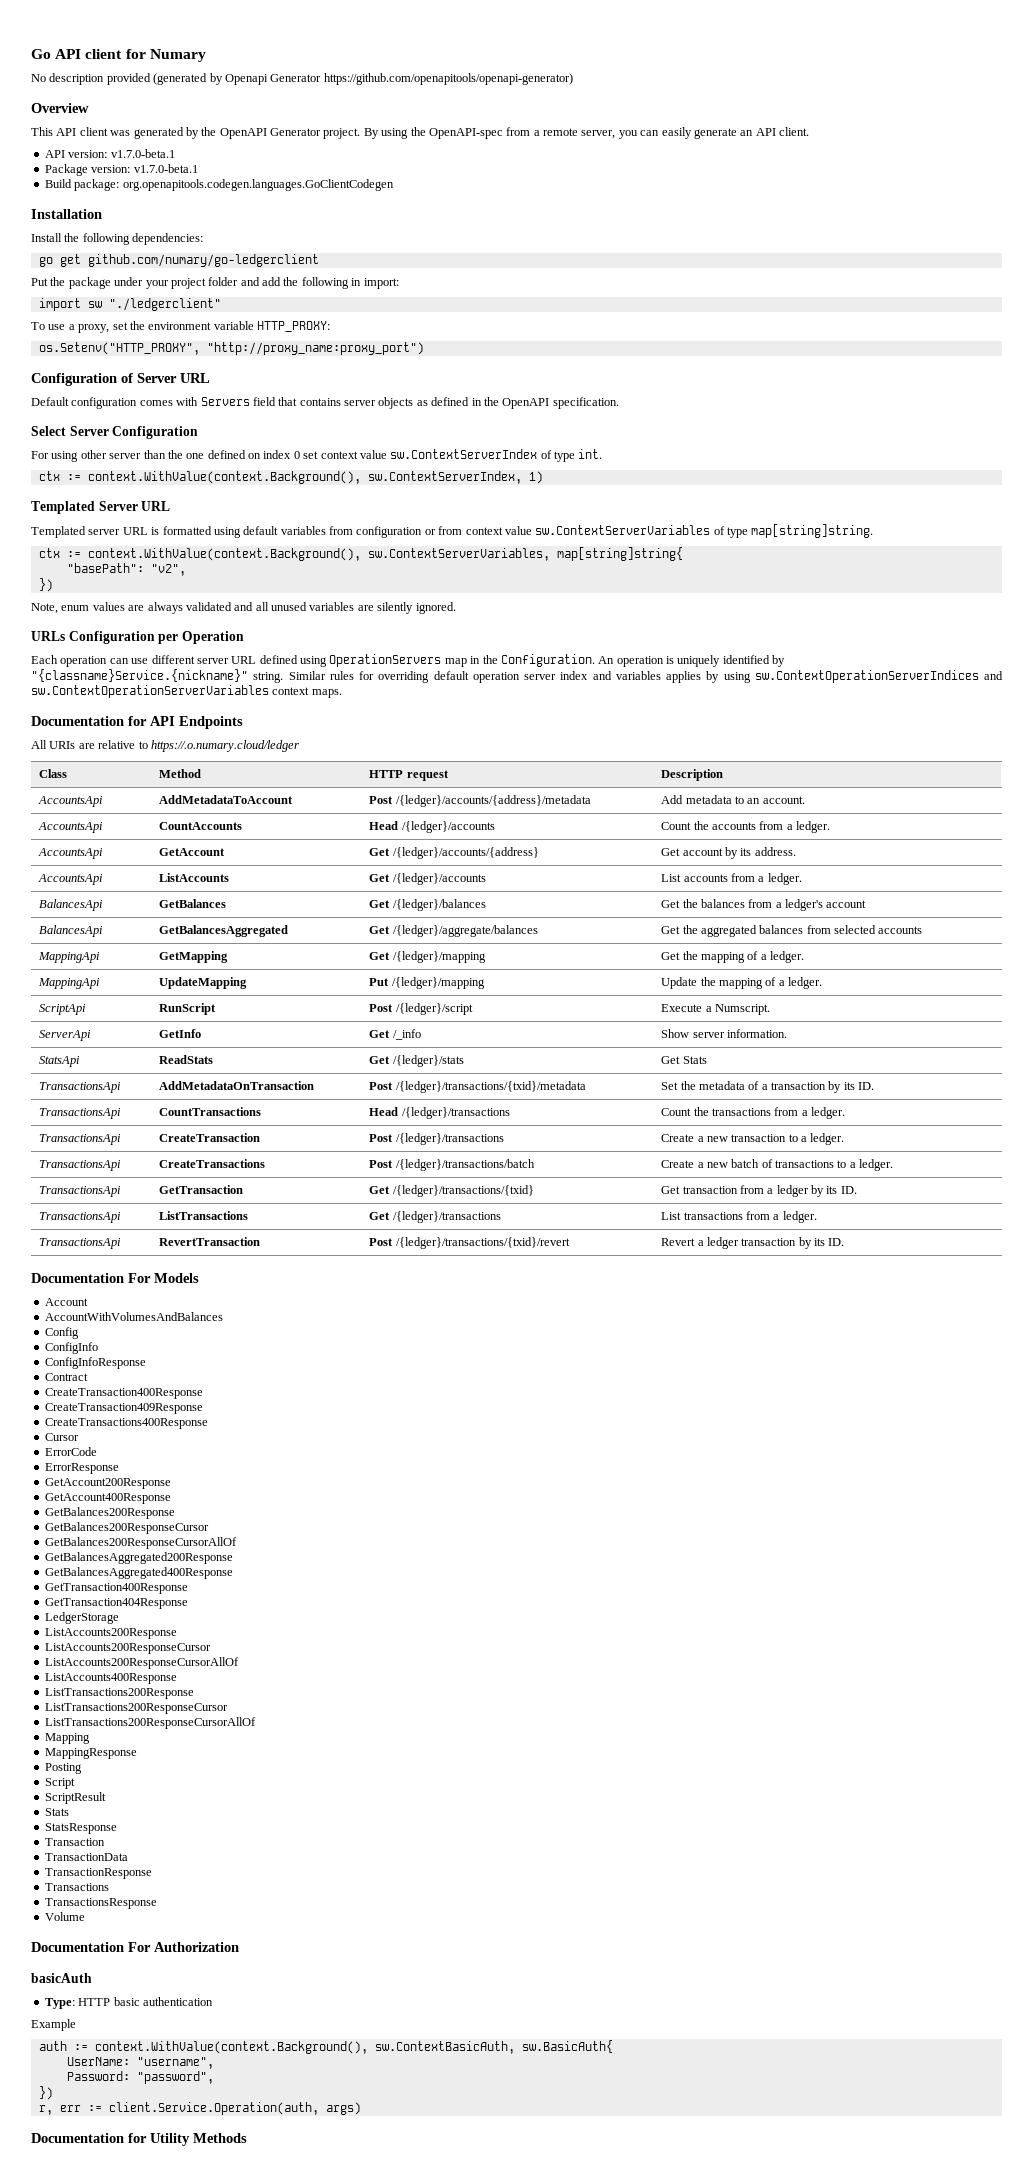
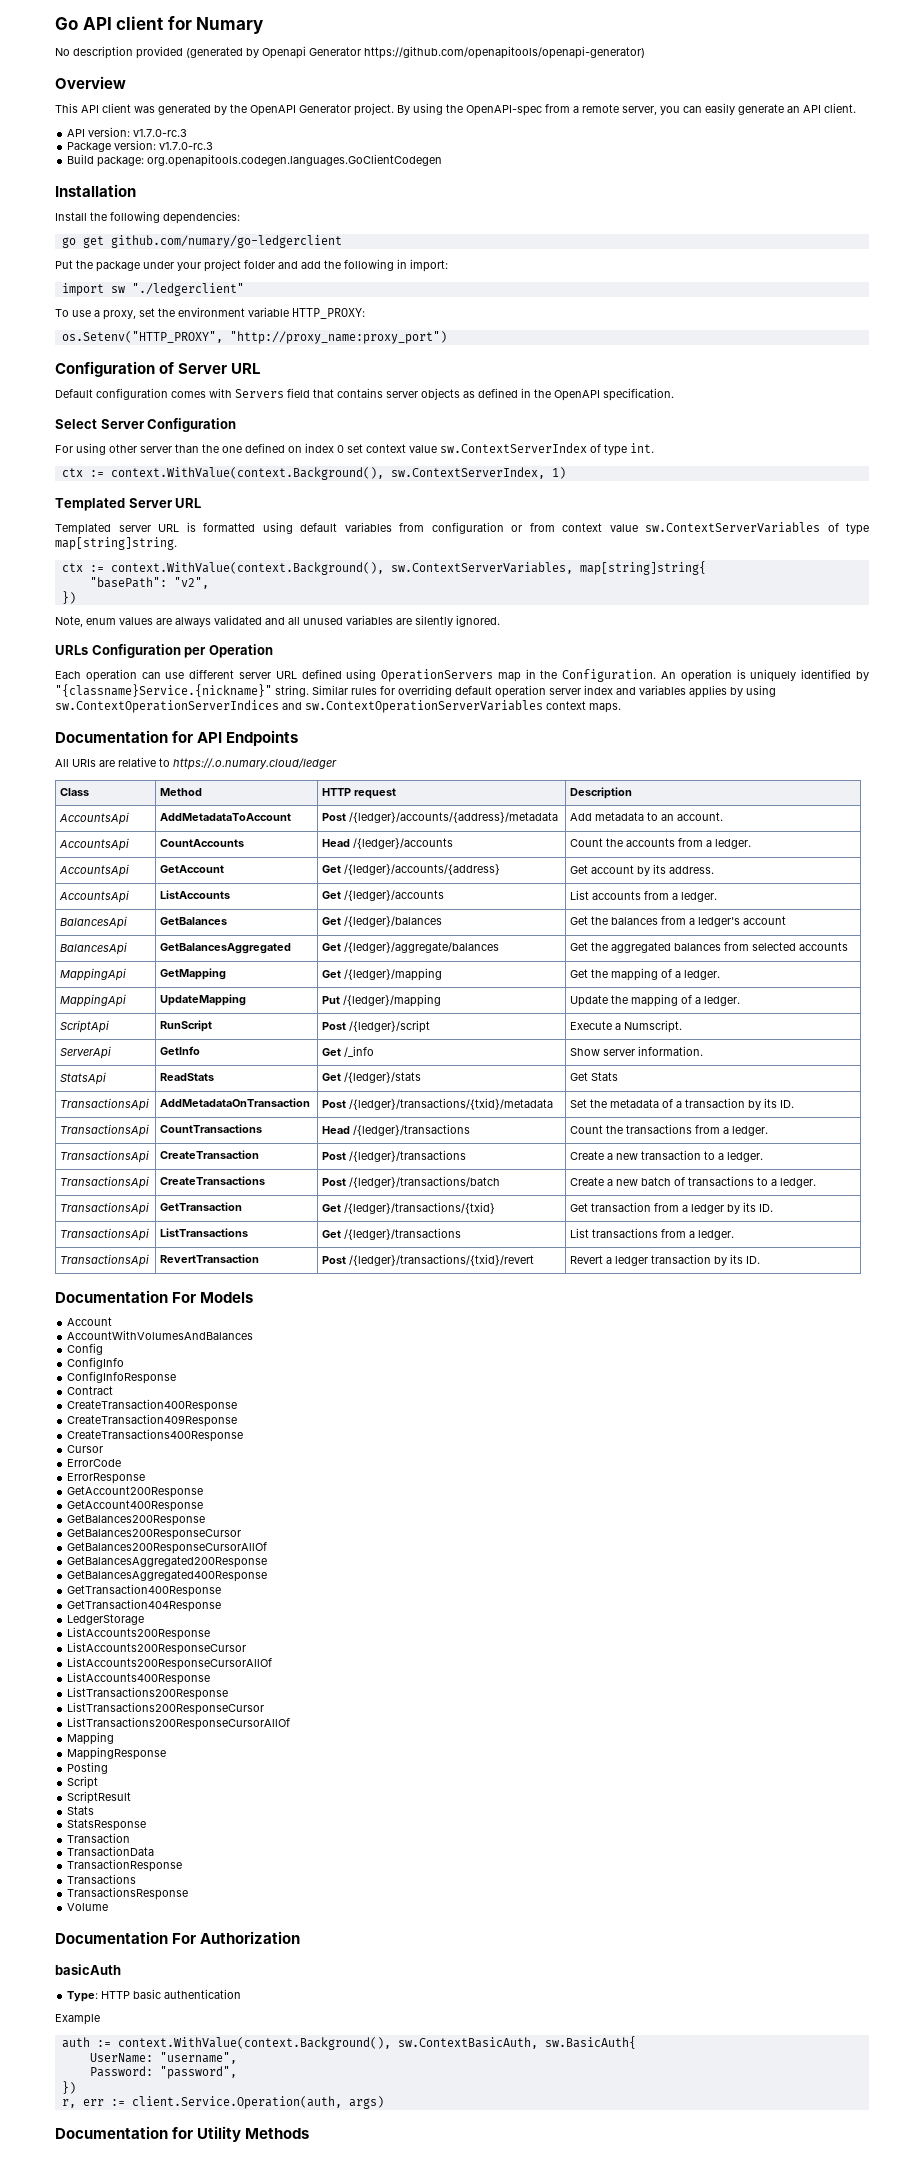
- API version: v1.7.0-beta.1
+ API version: v1.7.0-rc.3
- Package version: v1.7.0-beta.1
+ Package version: v1.7.0-rc.3

